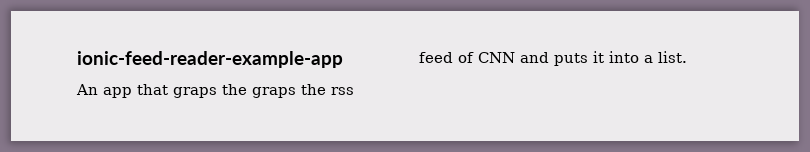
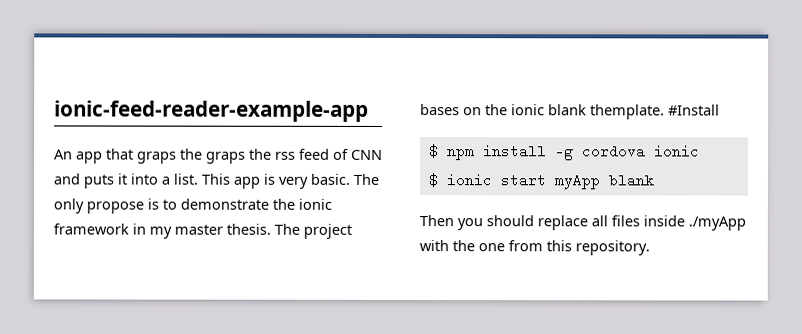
+ This app is very basic. The only propose is to demonstrate the ionic framework in my master thesis. The project bases on the ionic blank themplate. #Install
+ $ npm install -g cordova ionic
+ $ ionic start myApp blank
+ Then you should replace all files inside ./myApp with the one from this repository.

